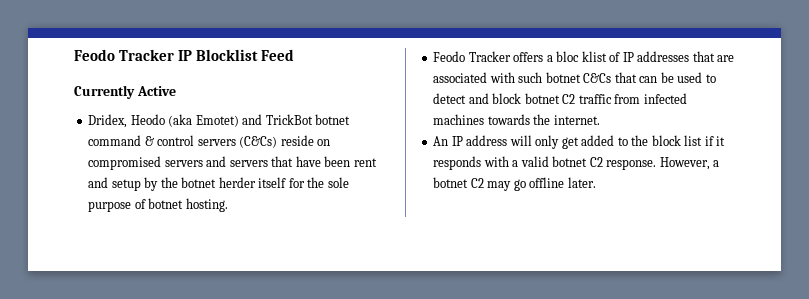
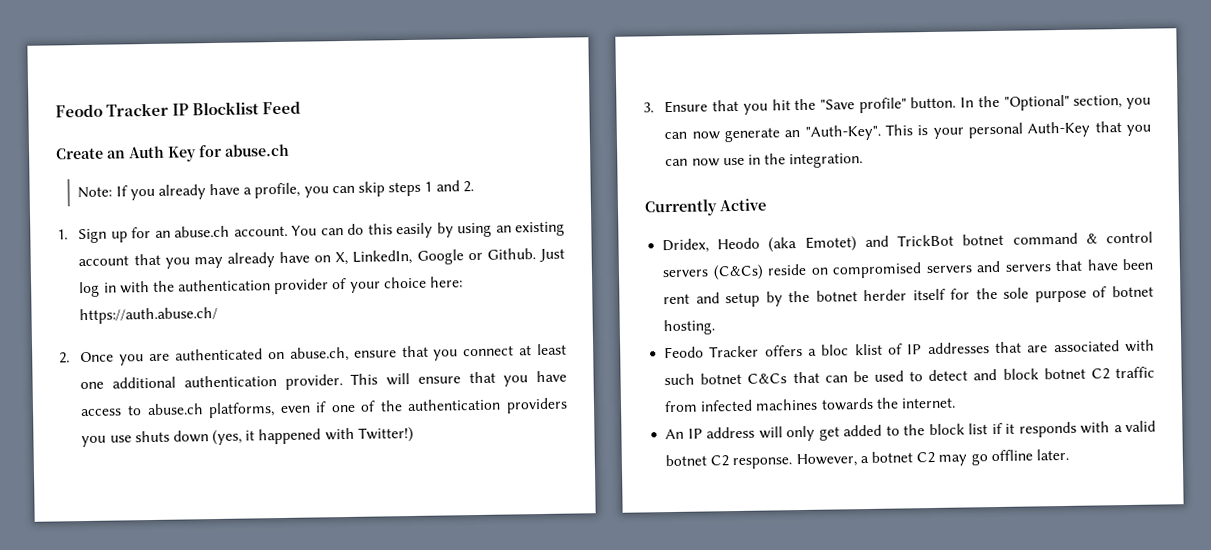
+ Create an Auth Key for abuse.ch
+ Note: If you already have a profile, you can skip steps 1 and 2.
+ 1. Sign up for an abuse.ch account. You can do this easily by using an existing account that you may already have on X, LinkedIn, Google or Github. Just log in with the authentication provider of your choice here: https://auth.abuse.ch/
+ 2. Once you are authenticated on abuse.ch, ensure that you connect at least one additional authentication provider. This will ensure that you have access to abuse.ch platforms, even if one of the authentication providers you use shuts down (yes, it happened with Twitter!)
+ 3. Ensure that you hit the "Save profile" button. In the "Optional" section, you can now generate an "Auth-Key". This is your personal Auth-Key that you can now use in the integration.

